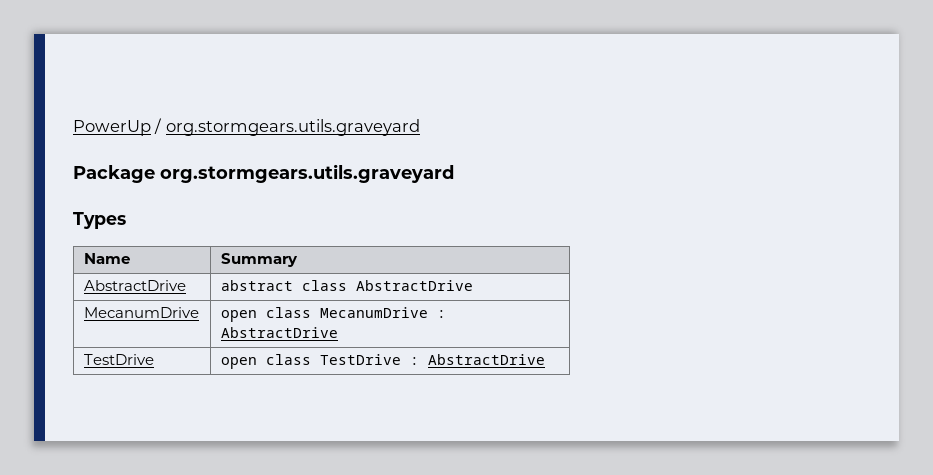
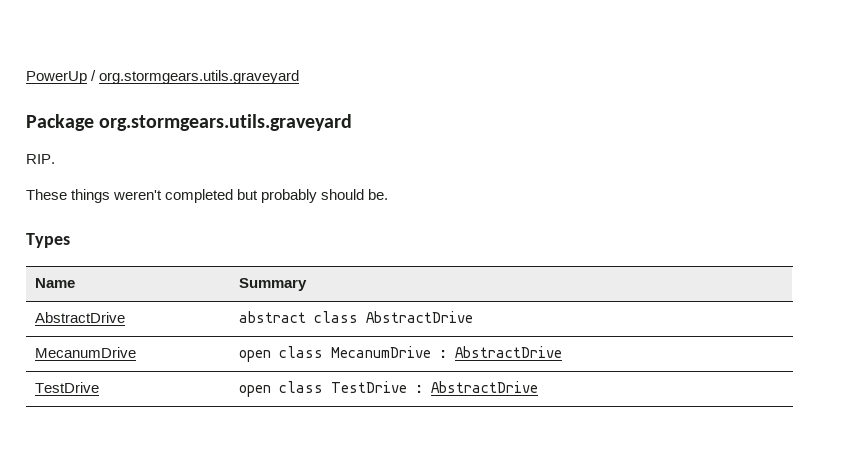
+ RIP.
+ These things weren't completed but probably should be.

